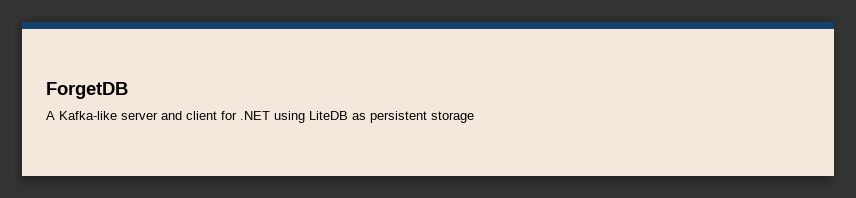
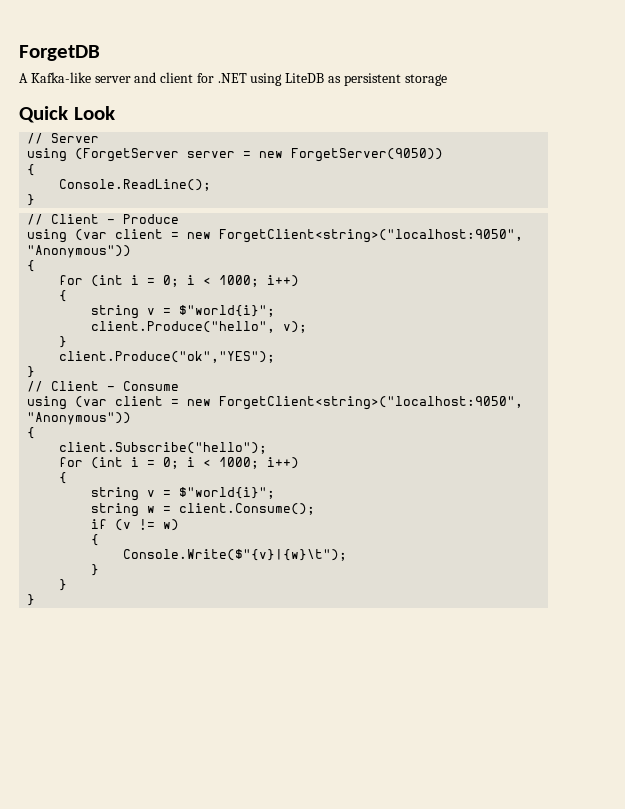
+ Quick Look
+ // Server
+ using (ForgetServer server = new ForgetServer(9050))
+ {
+ Console.ReadLine();
+ }
+ // Client - Produce
+ using (var client = new ForgetClient<string>("localhost:9050", "Anonymous"))
+ {
+ for (int i = 0; i < 1000; i++)
+ {
+ string v = $"world{i}";
+ client.Produce("hello", v);
+ }
+ client.Produce("ok","YES");
+ }
+ // Client - Consume
+ using (var client = new ForgetClient<string>("localhost:9050", "Anonymous"))
+ {
+ client.Subscribe("hello");
+ for (int i = 0; i < 1000; i++)
+ {
+ string v = $"world{i}";
+ string w = client.Consume();
+ if (v != w)
+ {
+ Console.Write($"{v}|{w}\t");
+ }
+ }
+ }

